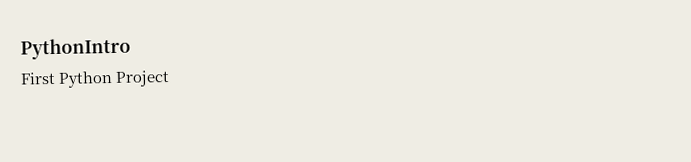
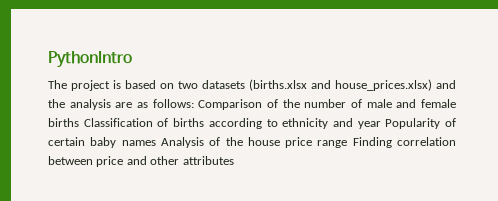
- First Python Project
+ The project is based on two datasets (births.xlsx and house_prices.xlsx) and the analysis are as follows: Comparison of the number of male and female births Classification of births according to ethnicity and year Popularity of certain baby names Analysis of the house price range Finding correlation between price and other attributes

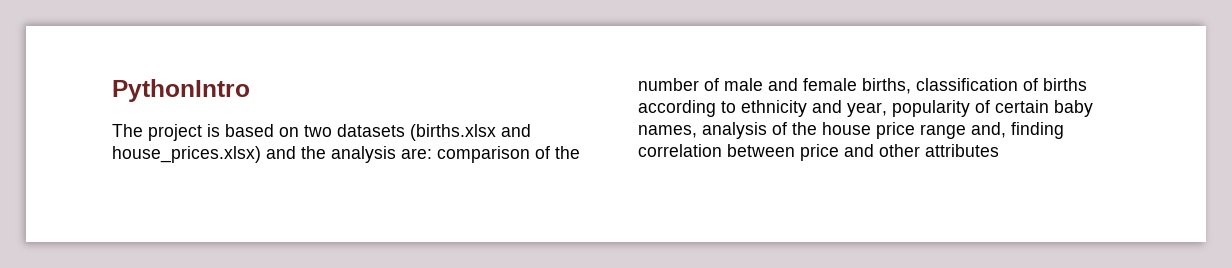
- The project is based on two datasets (births.xlsx and house_prices.xlsx) and the analysis are as follows: Comparison of the number of male and female births Classification of births according to ethnicity and year Popularity of certain baby names Analysis of the house price range Finding correlation between price and other attributes
+ The project is based on two datasets (births.xlsx and house_prices.xlsx) and the analysis are: comparison of the number of male and female births, classification of births according to ethnicity and year, popularity of certain baby names, analysis of the house price range and, finding correlation between price and other attributes

